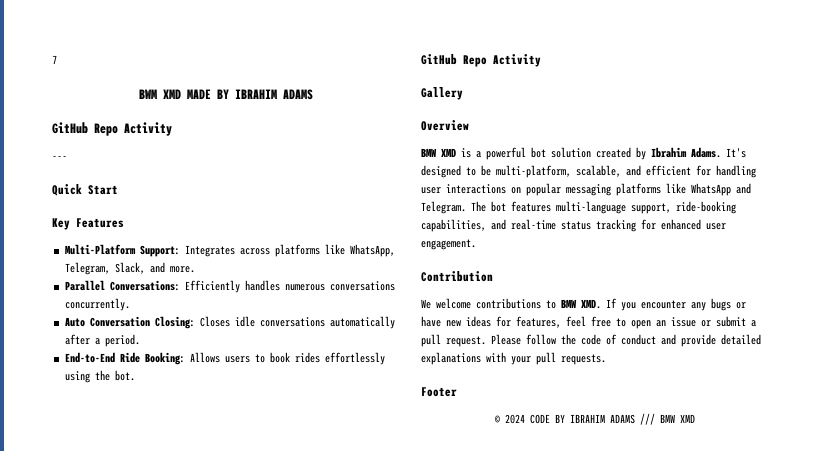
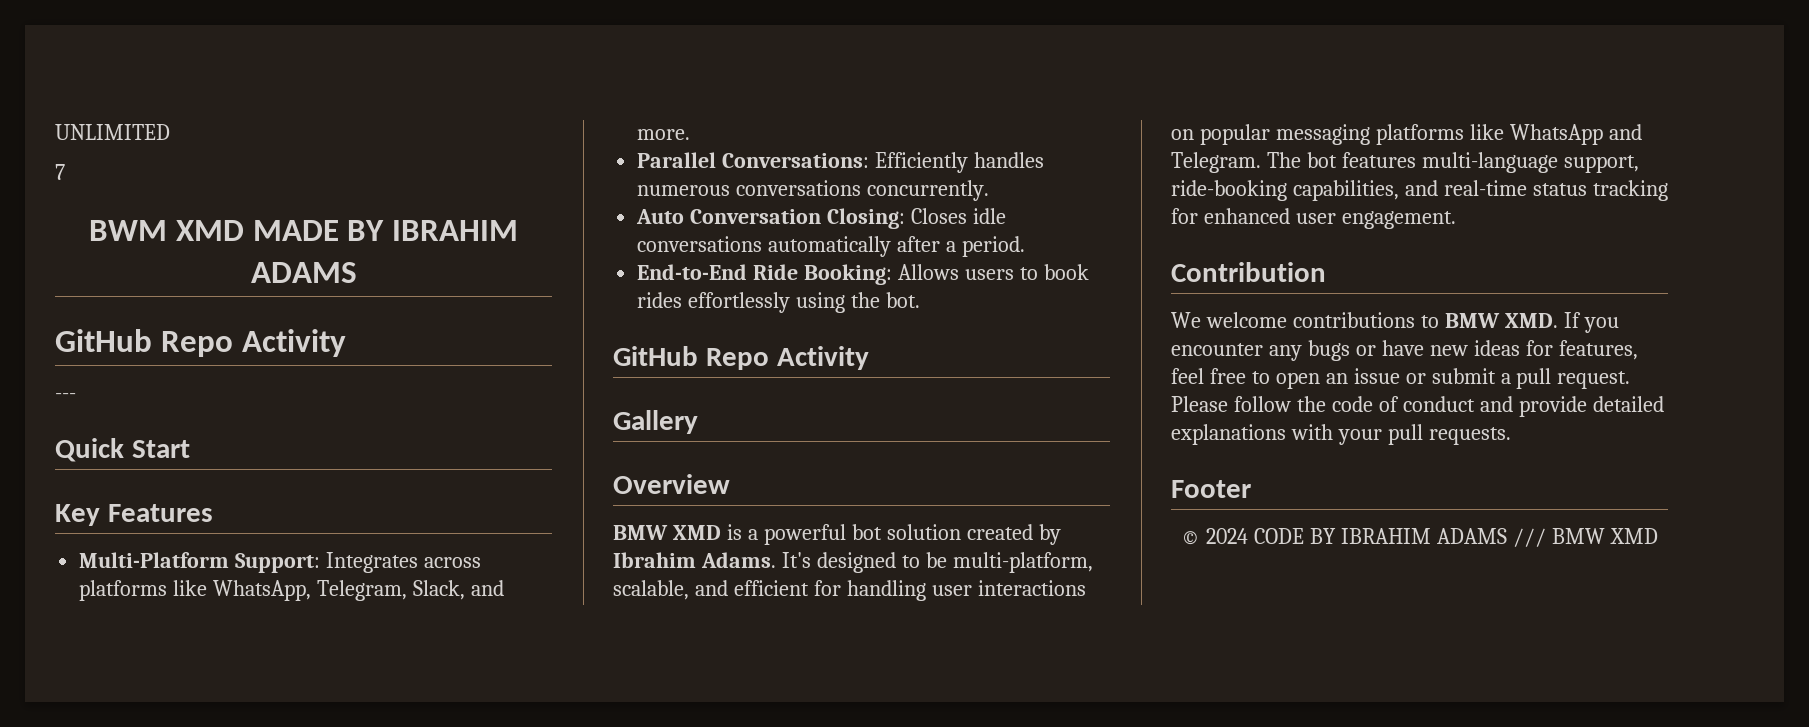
+ UNLIMITED

